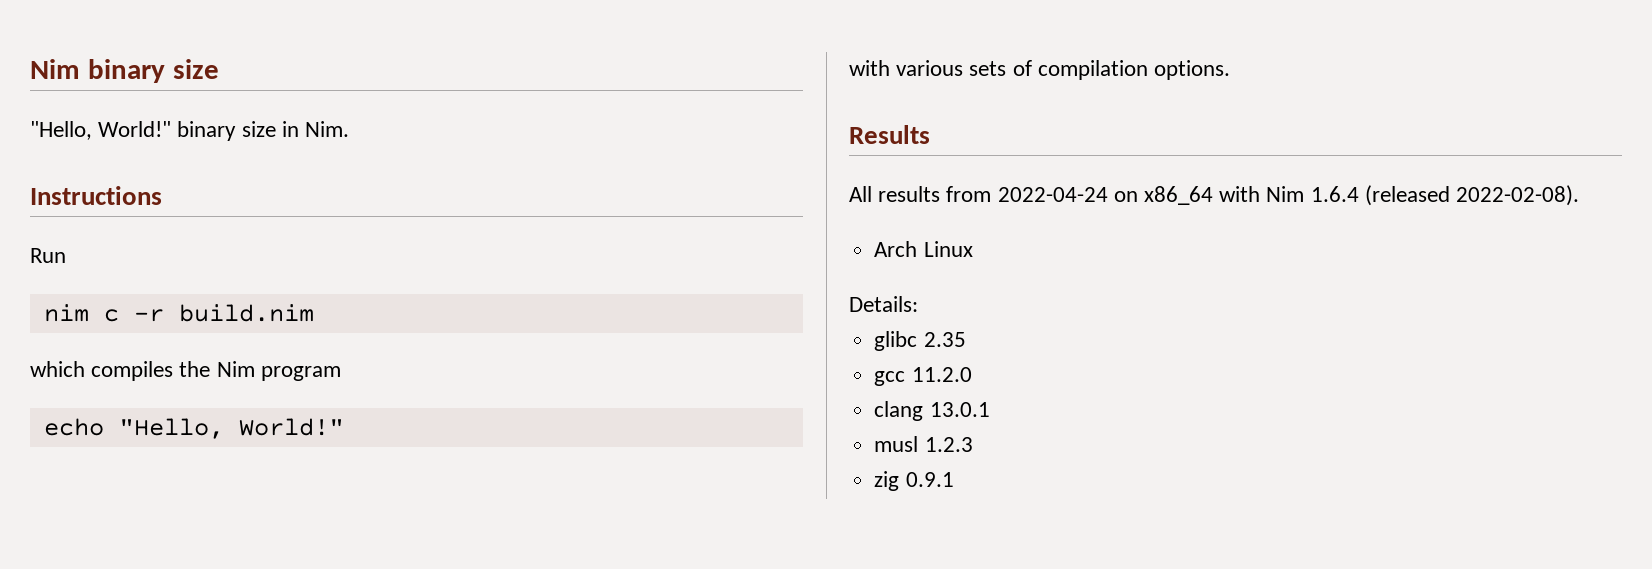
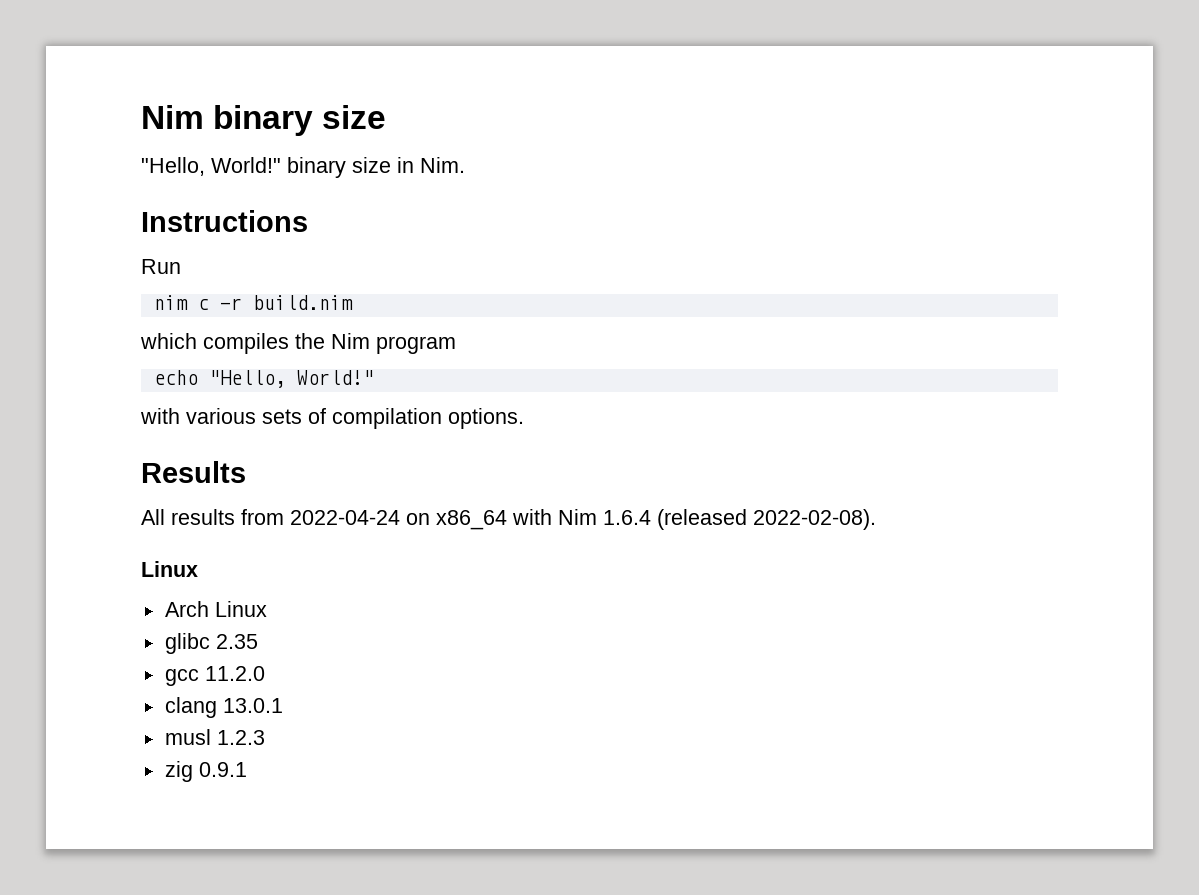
  All results from 2022-04-24 on x86_64 with Nim 1.6.4 (released 2022-02-08).
+ Linux
- Details:

